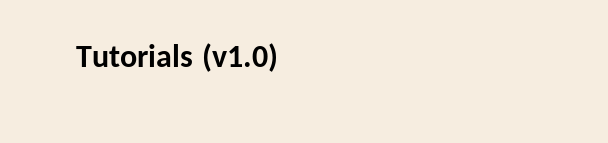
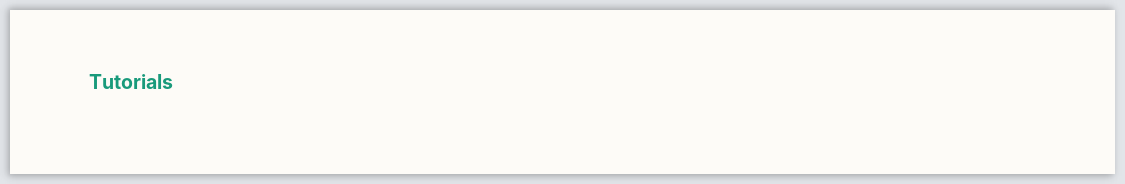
- Tutorials (v1.0)
+ Tutorials

